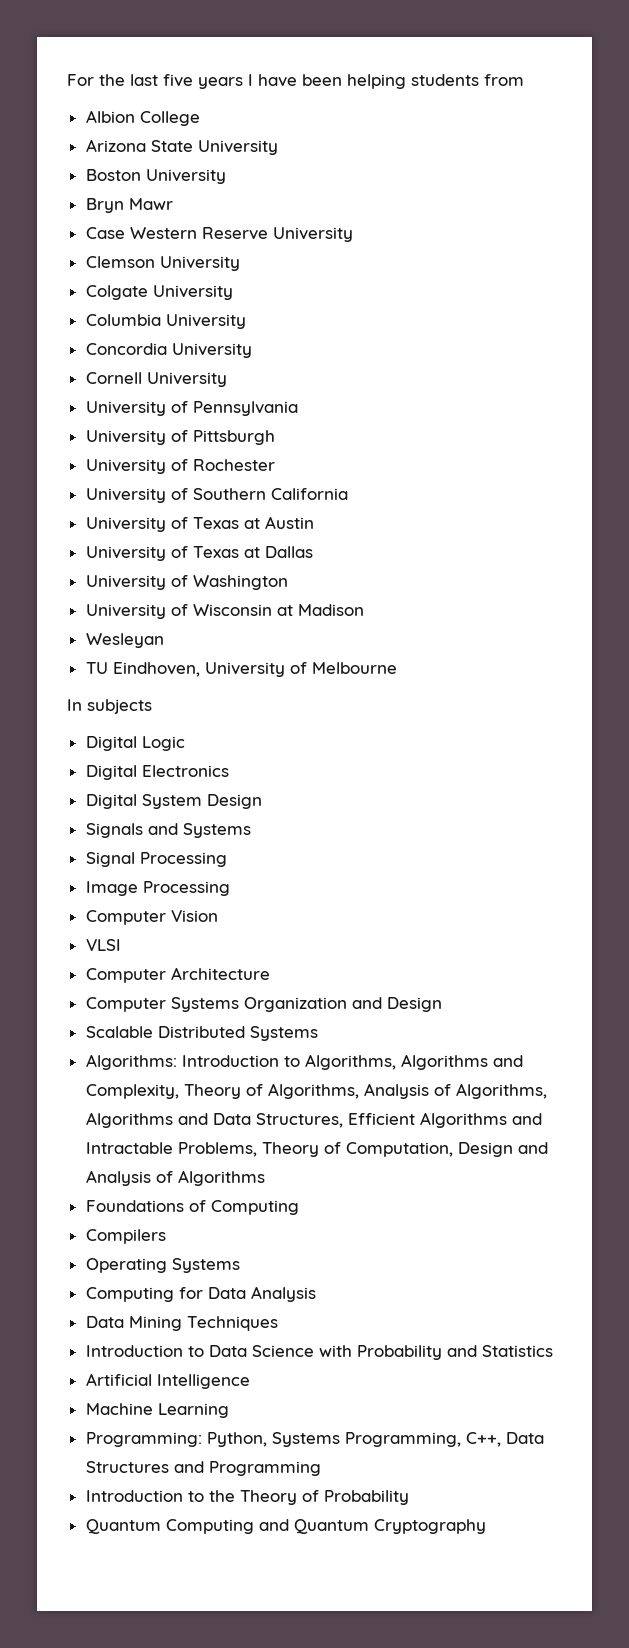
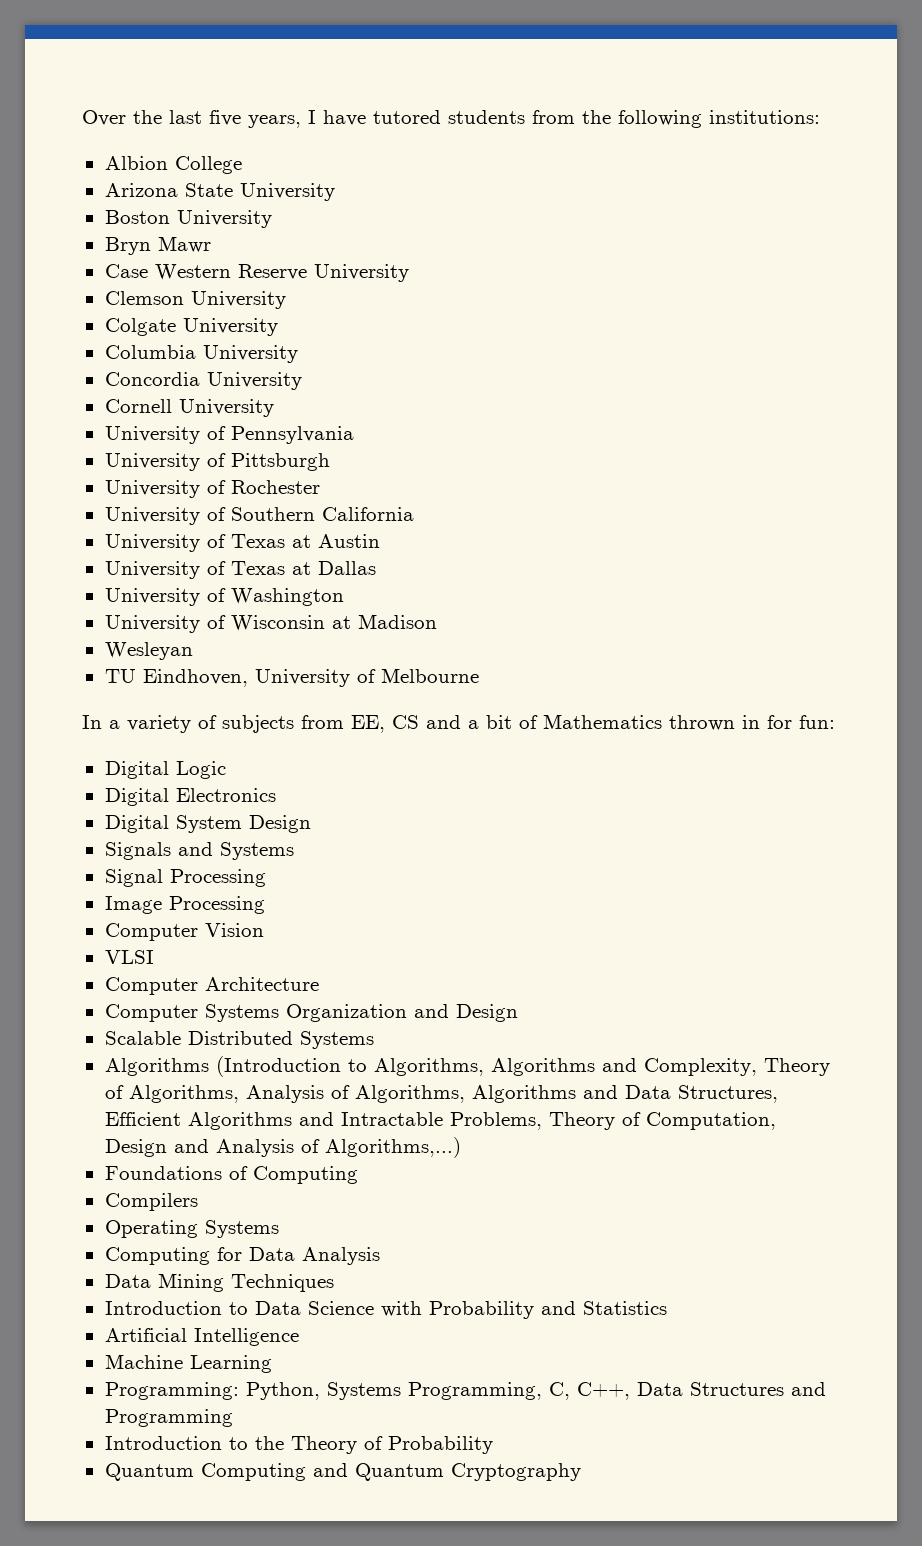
- For the last five years I have been helping students from
+ Over the last five years, I have tutored students from the following institutions:
- In subjects
+ In a variety of subjects from EE, CS and a bit of Mathematics thrown in for fun:
- Algorithms: Introduction to Algorithms, Algorithms and Complexity, Theory of Algorithms, Analysis of Algorithms, Algorithms and Data Structures, Efficient Algorithms and Intractable Problems, Theory of Computation, Design and Analysis of Algorithms
+ Algorithms (Introduction to Algorithms, Algorithms and Complexity, Theory of Algorithms, Analysis of Algorithms, Algorithms and Data Structures, Efficient Algorithms and Intractable Problems, Theory of Computation, Design and Analysis of Algorithms,...)
- Programming: Python, Systems Programming, C++, Data Structures and Programming
+ Programming: Python, Systems Programming, C, C++, Data Structures and Programming

